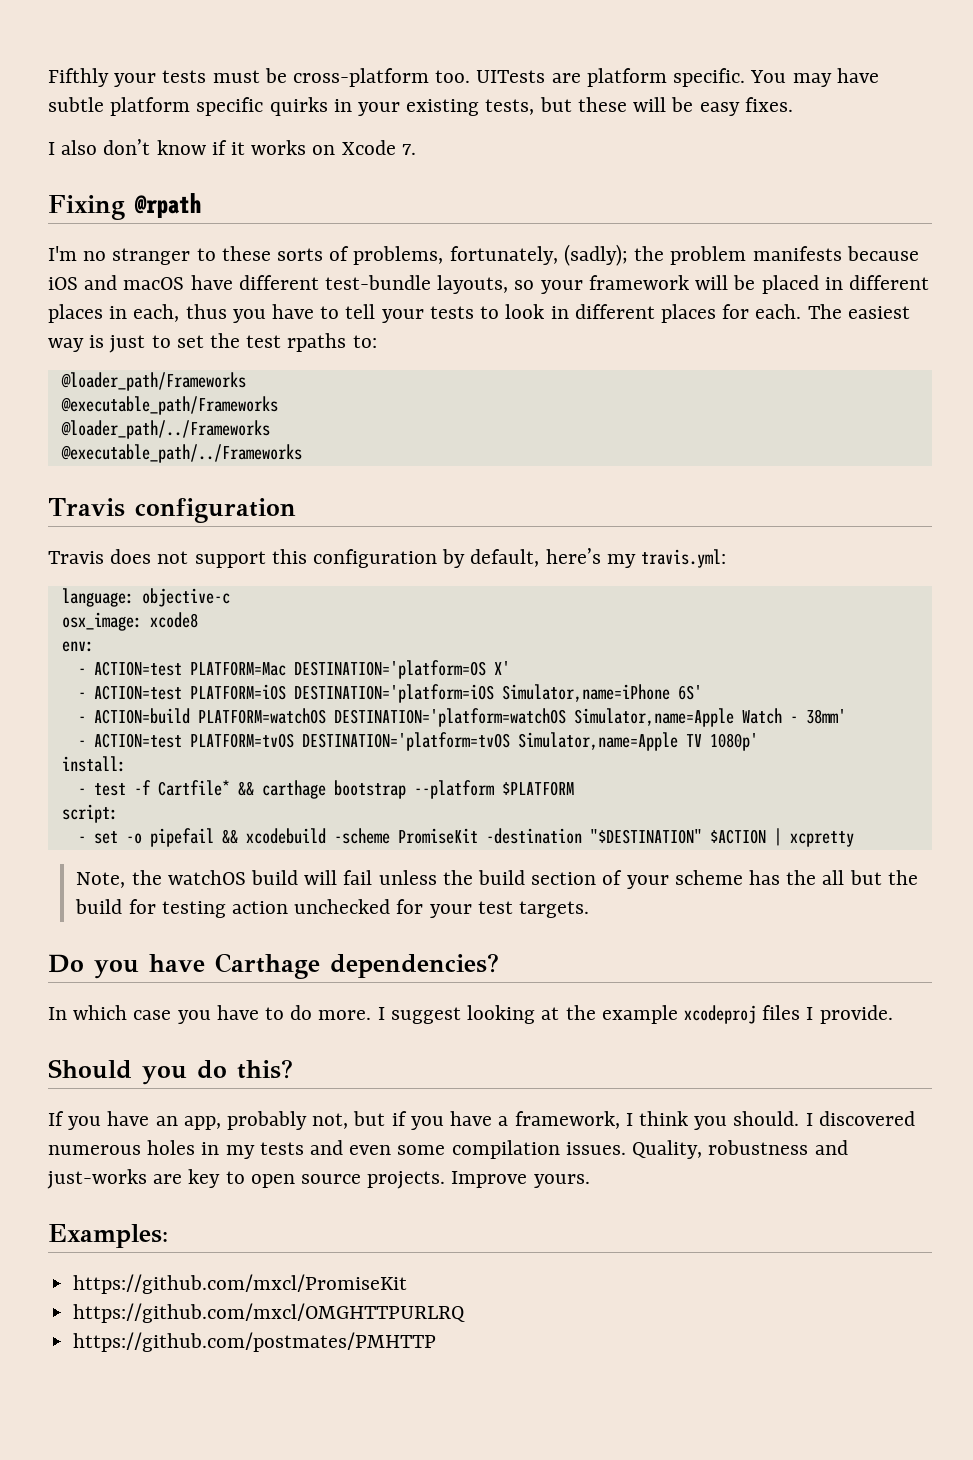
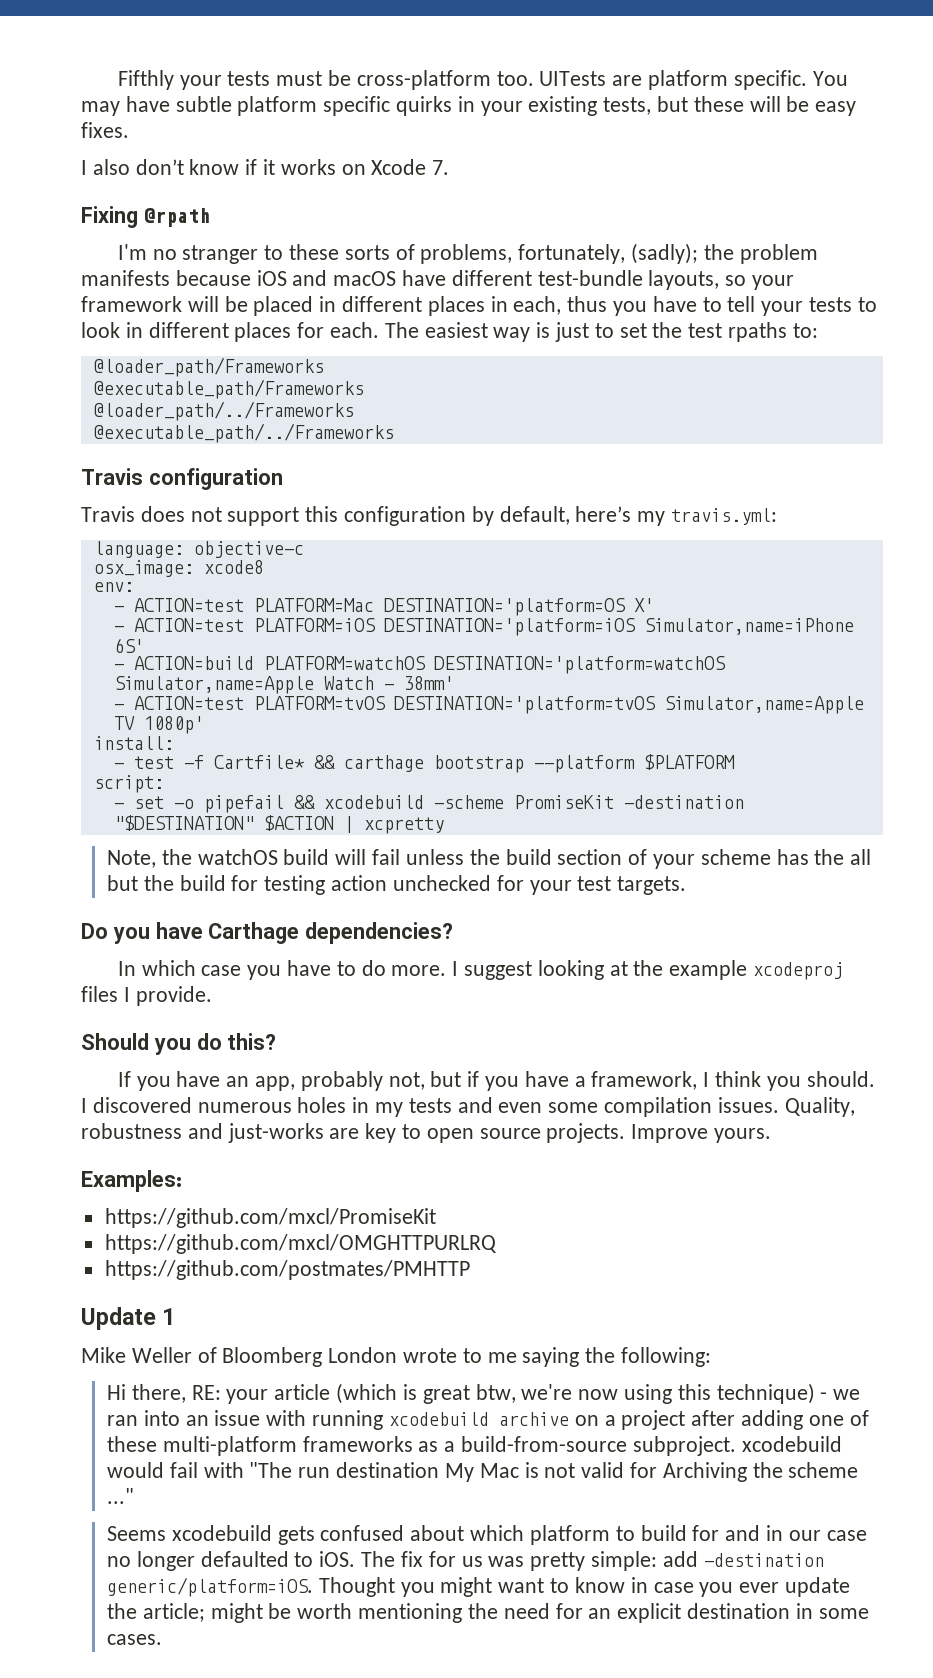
+ Update 1
+ Mike Weller of Bloomberg London wrote to me saying the following:
+ Hi there, RE: your article (which is great btw, we're now using this technique) - we ran into an issue with running xcodebuild archive on a project after adding one of these multi-platform frameworks as a build-from-source subproject. xcodebuild would fail with "The run destination My Mac is not valid for Archiving the scheme ..."
+ Seems xcodebuild gets confused about which platform to build for and in our case no longer defaulted to iOS. The fix for us was pretty simple: add -destination generic/platform=iOS. Thought you might want to know in case you ever update the article; might be worth mentioning the need for an explicit destination in some cases.

